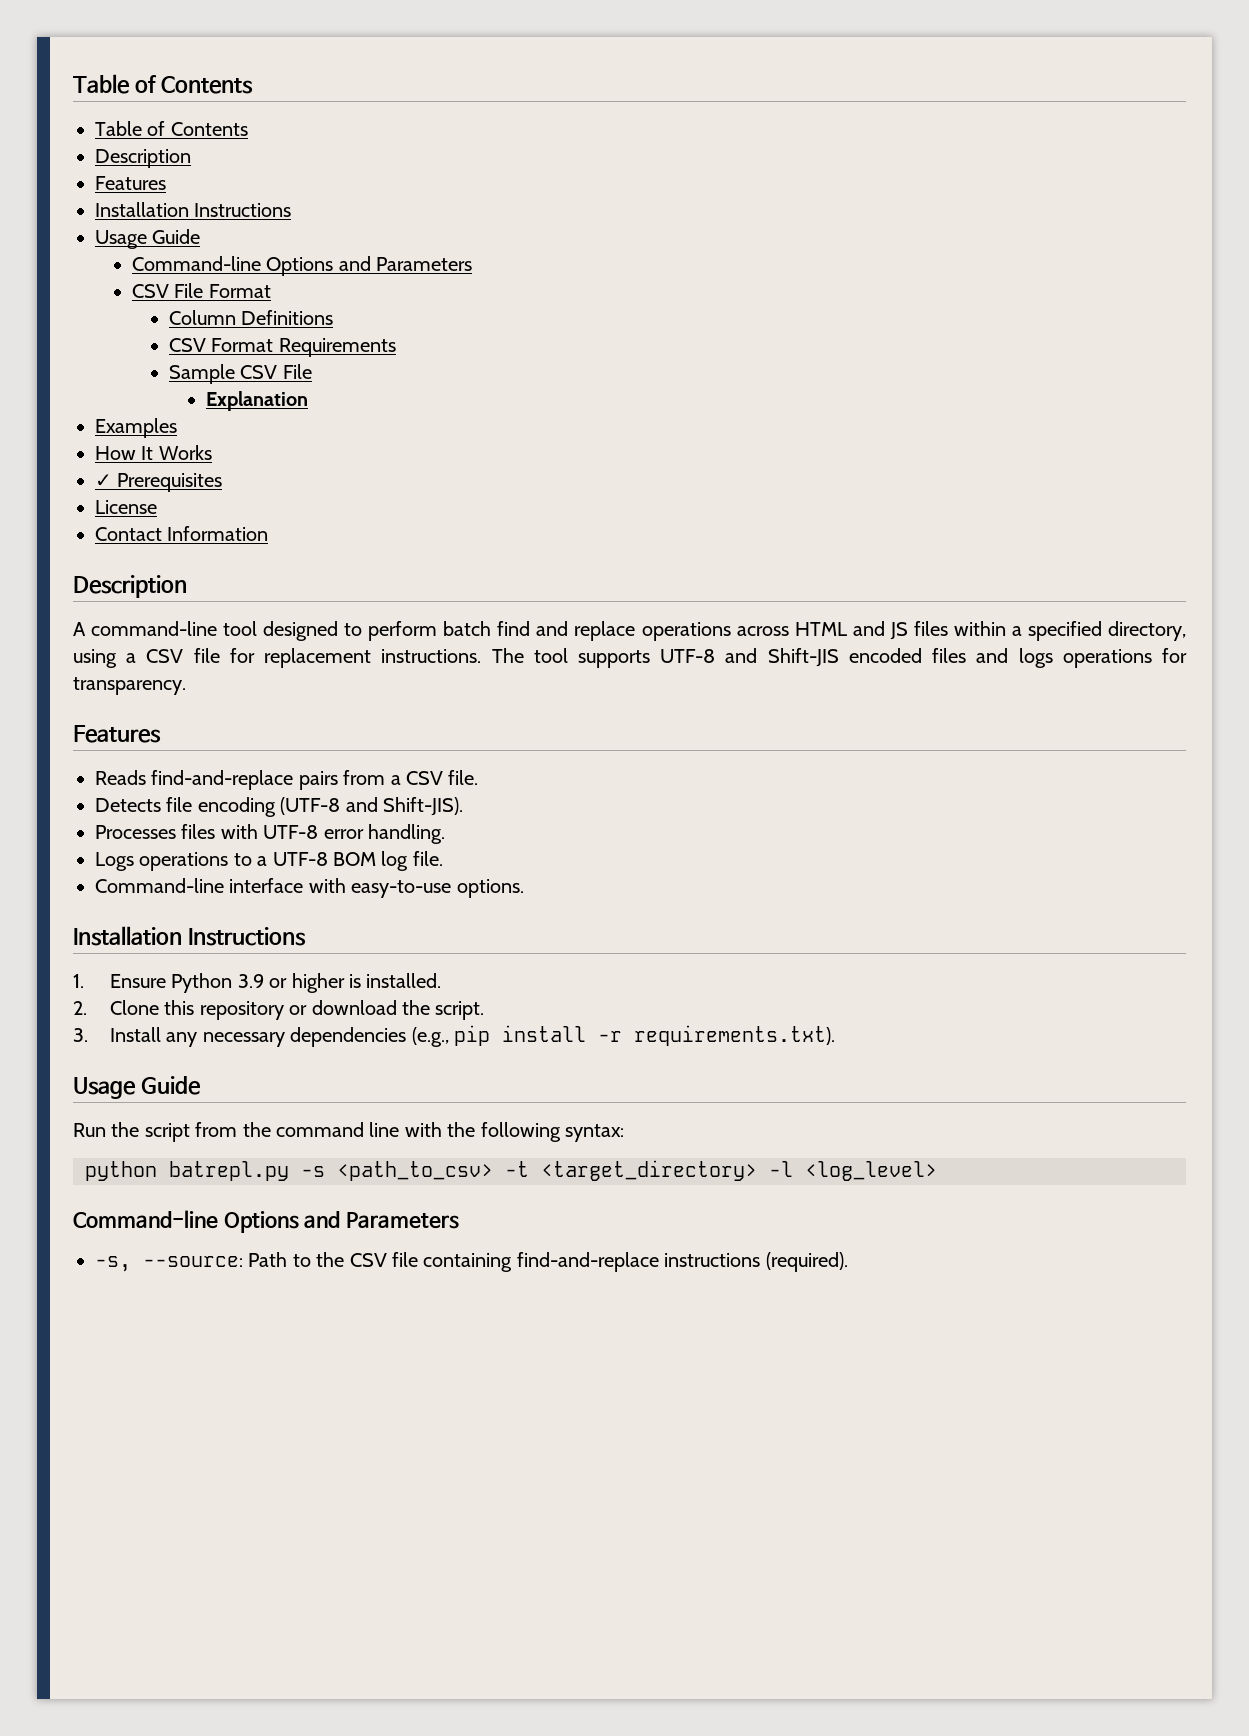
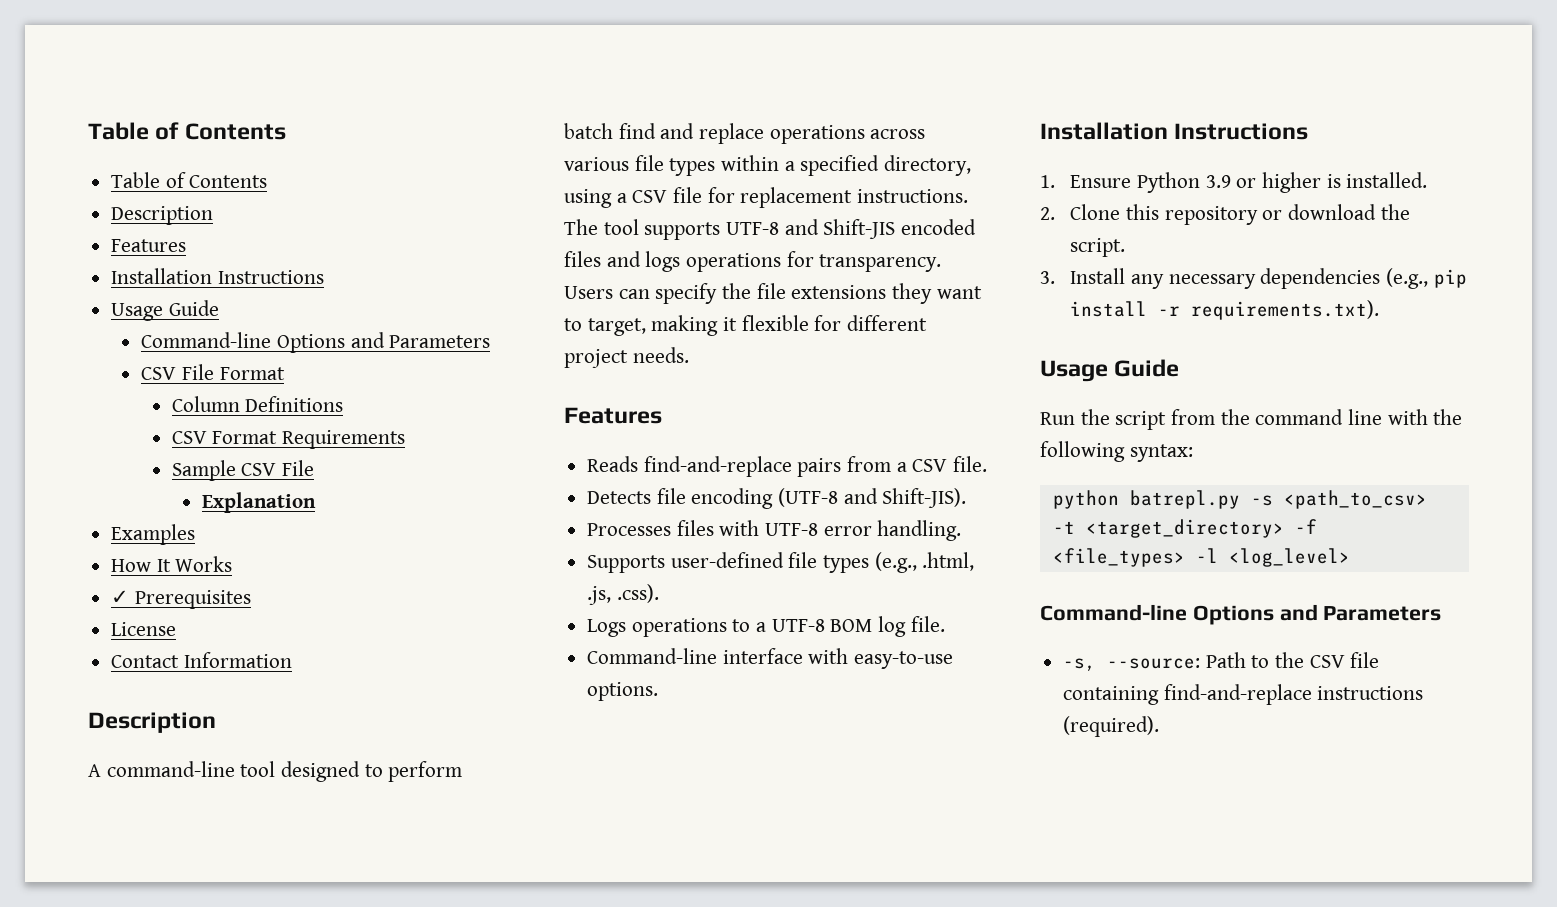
- A command-line tool designed to perform batch find and replace operations across HTML and JS files within a specified directory, using a CSV file for replacement instructions.
+ A command-line tool designed to perform batch find and replace operations across various file types within a specified directory, using a CSV file for replacement instructions.
+ Users can specify the file extensions they want to target, making it flexible for different project needs.
+ Supports user-defined file types (e.g., .html, .js, .css).
- python batrepl.py -s <path_to_csv> -t <target_directory> -l <log_level>
+ python batrepl.py -s <path_to_csv> -t <target_directory> -f <file_types> -l <log_level>

